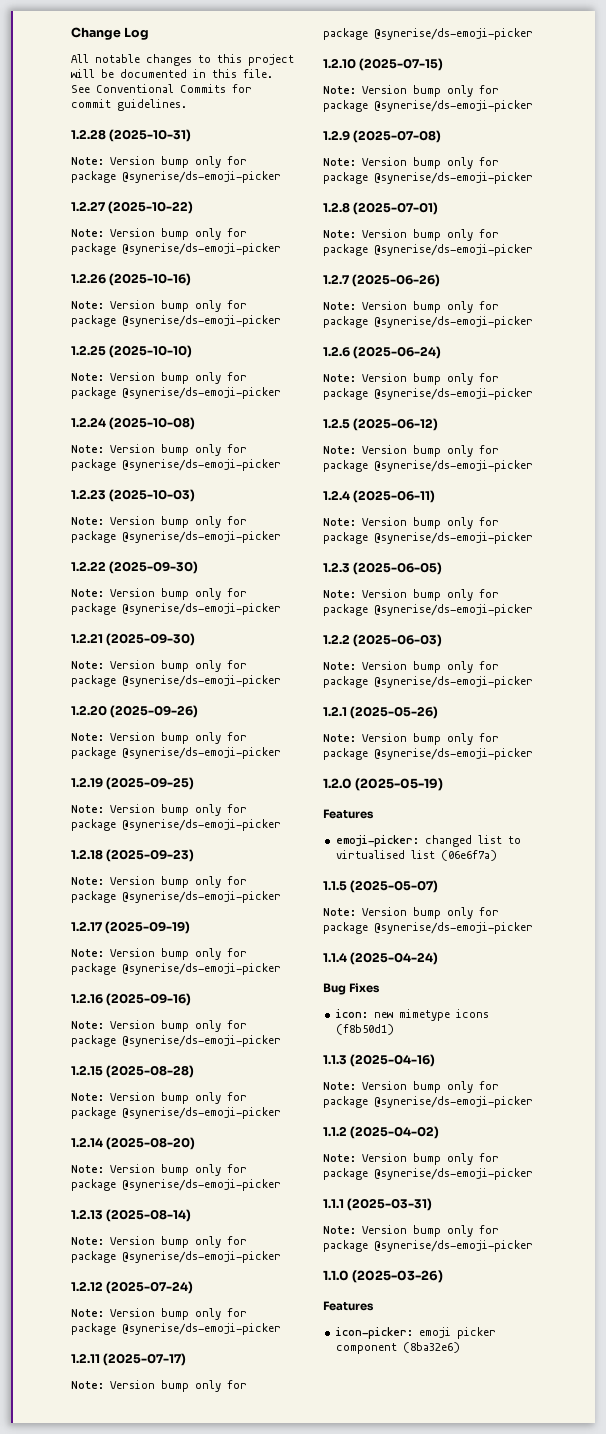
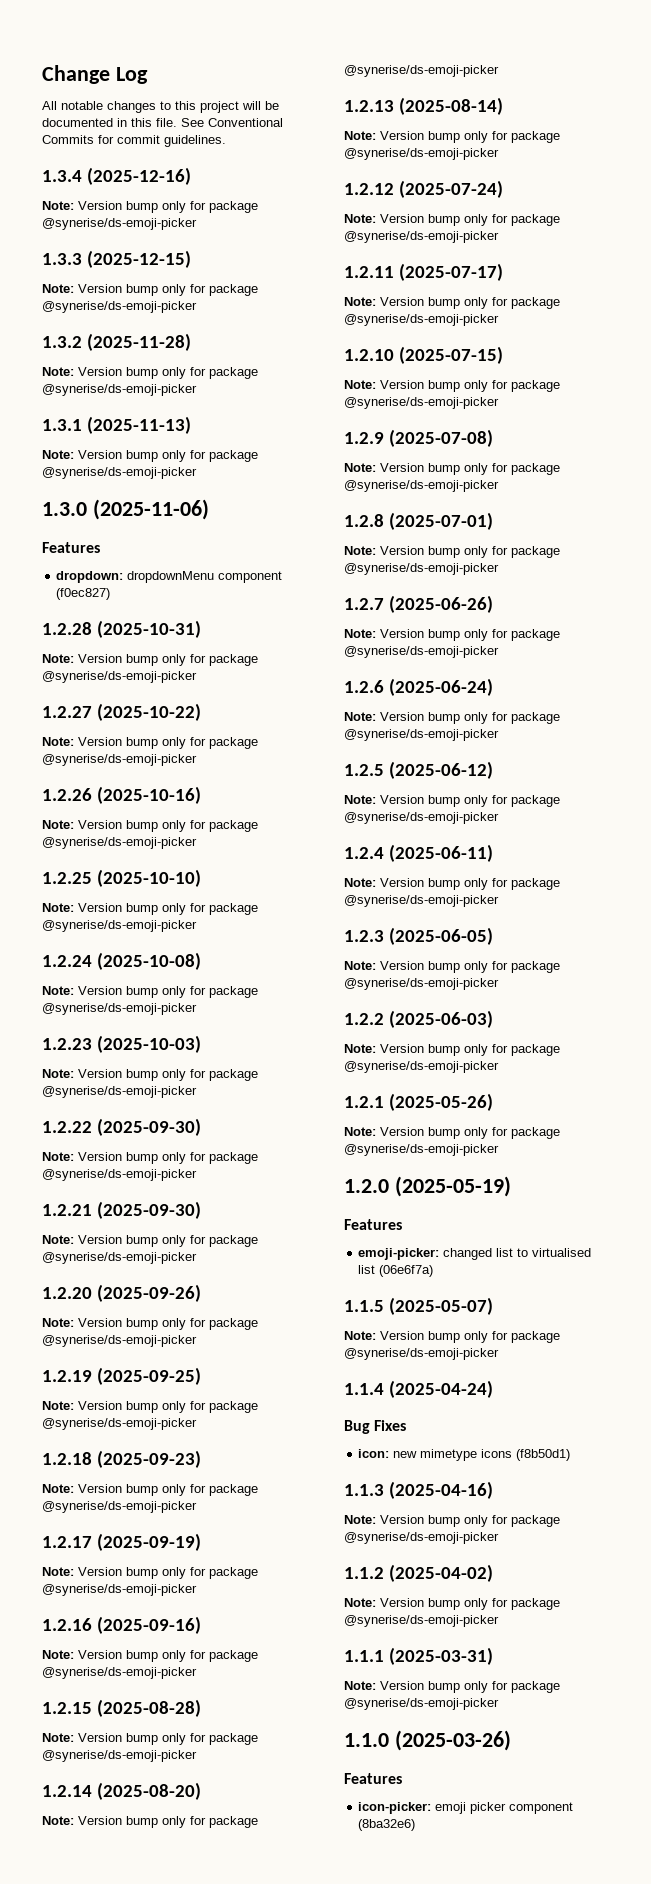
+ 1.3.4 (2025-12-16)
+ Note: Version bump only for package @synerise/ds-emoji-picker
+ 1.3.3 (2025-12-15)
+ Note: Version bump only for package @synerise/ds-emoji-picker
+ 1.3.2 (2025-11-28)
+ Note: Version bump only for package @synerise/ds-emoji-picker
+ 1.3.1 (2025-11-13)
+ Note: Version bump only for package @synerise/ds-emoji-picker
+ 1.3.0 (2025-11-06)
+ Features
+ dropdown: dropdownMenu component (f0ec827)

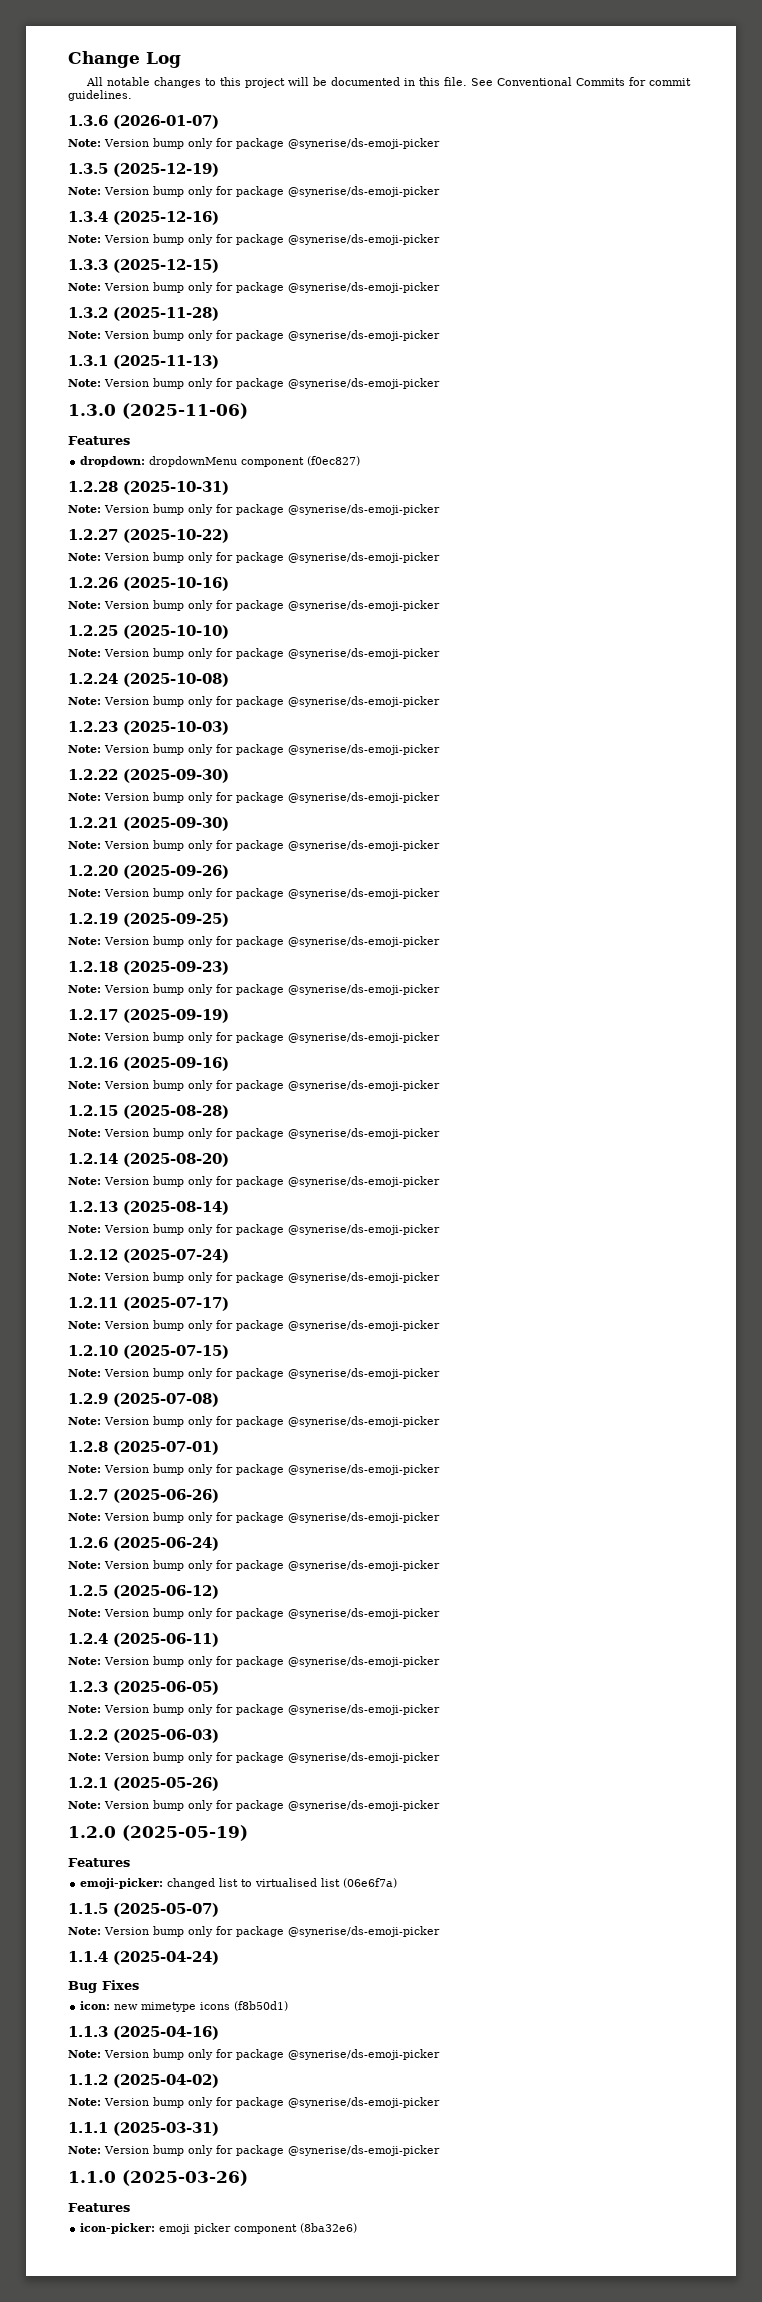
+ 1.3.6 (2026-01-07)
+ Note: Version bump only for package @synerise/ds-emoji-picker
+ 1.3.5 (2025-12-19)
+ Note: Version bump only for package @synerise/ds-emoji-picker

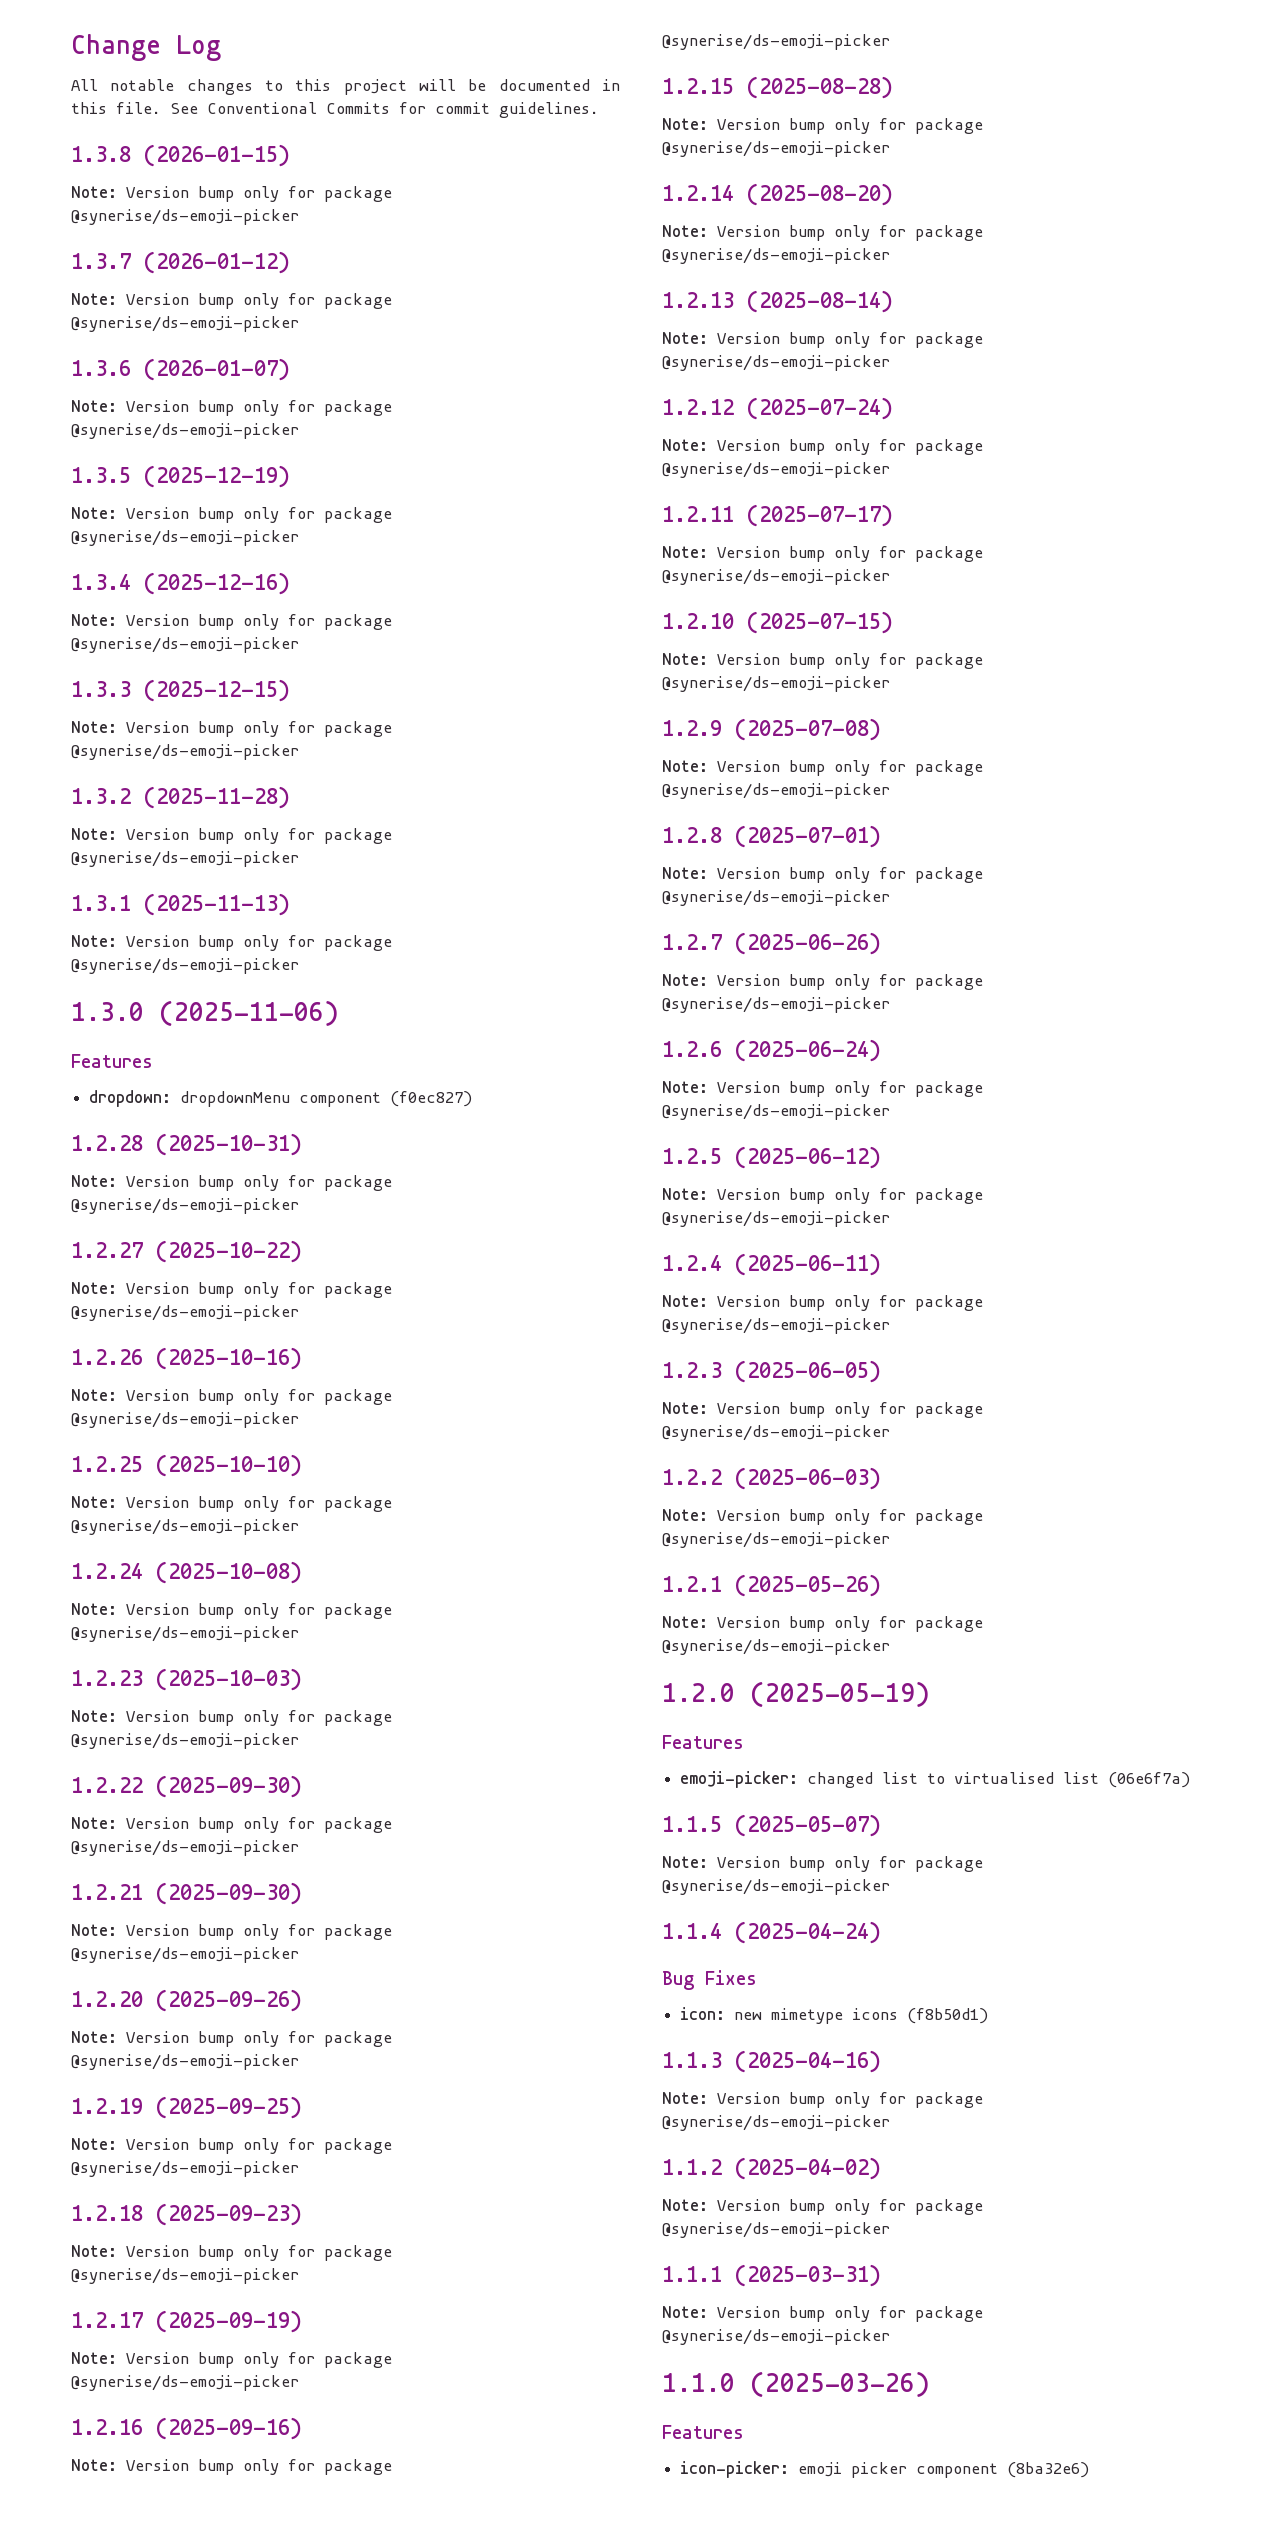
+ 1.3.8 (2026-01-15)
+ Note: Version bump only for package @synerise/ds-emoji-picker
+ 1.3.7 (2026-01-12)
+ Note: Version bump only for package @synerise/ds-emoji-picker

